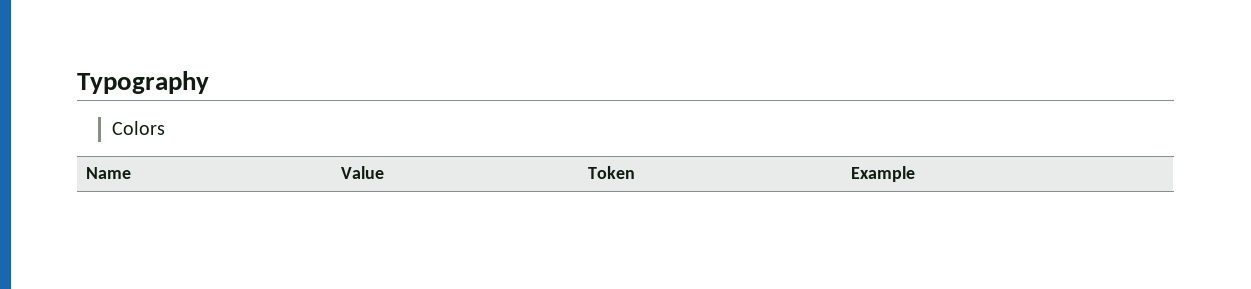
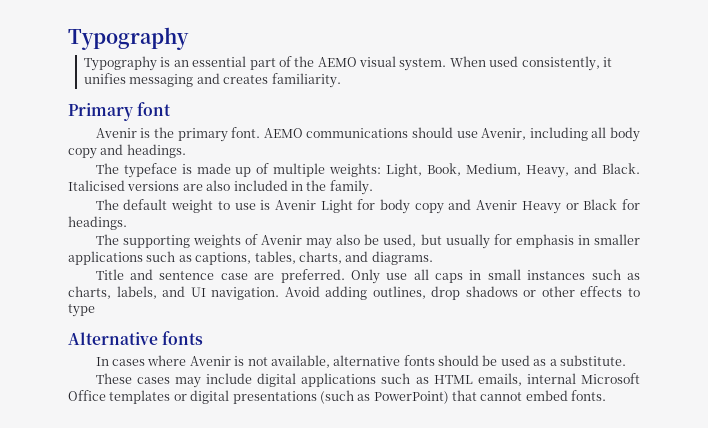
- Colors
- Name | Value | Token | Example
+ Typography is an essential part of the AEMO visual system. When used consistently, it unifies messaging and creates familiarity.
+ Primary font
+ Avenir is the primary font. AEMO communications should use Avenir, including all body copy and headings.
+ The typeface is made up of multiple weights: Light, Book, Medium, Heavy, and Black. Italicised versions are also included in the family.
+ The default weight to use is Avenir Light for body copy and Avenir Heavy or Black for headings.
+ The supporting weights of Avenir may also be used, but usually for emphasis in smaller applications such as captions, tables, charts, and diagrams.
+ Title and sentence case are preferred. Only use all caps in small instances such as charts, labels, and UI navigation. Avoid adding outlines, drop shadows or other effects to type
+ Alternative fonts
+ In cases where Avenir is not available, alternative fonts should be used as a substitute.
+ These cases may include digital applications such as HTML emails, internal Microsoft Office templates or digital presentations (such as PowerPoint) that cannot embed fonts.

